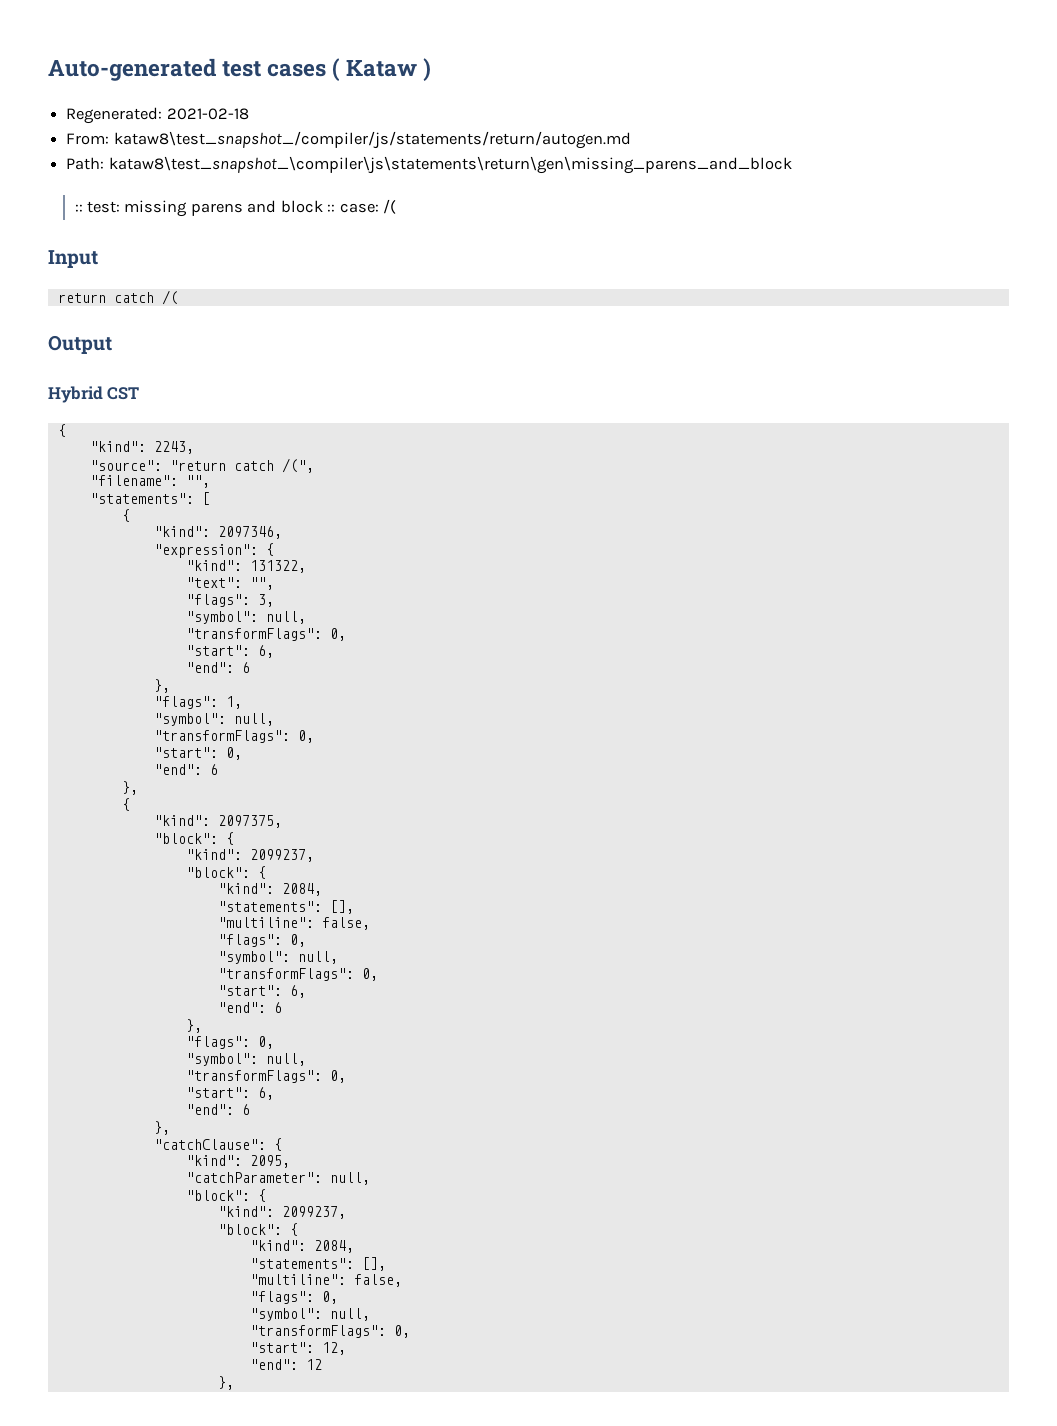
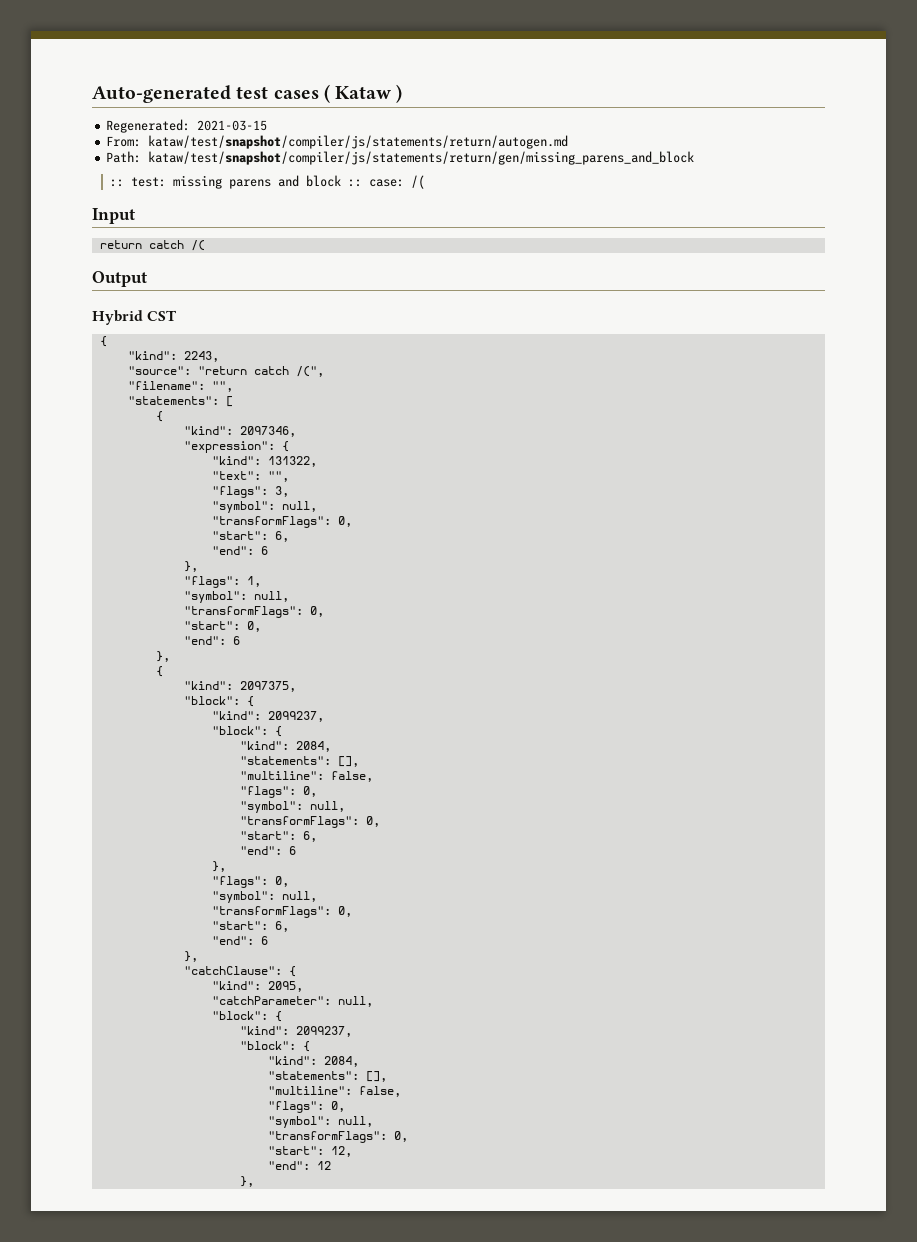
- Regenerated: 2021-02-18
+ Regenerated: 2021-03-15
- From: kataw8\test_snapshot_/compiler/js/statements/return/autogen.md
+ From: kataw/test/snapshot/compiler/js/statements/return/autogen.md
- Path: kataw8\test_snapshot_\compiler\js\statements\return\gen\missing_parens_and_block
+ Path: kataw/test/snapshot/compiler/js/statements/return/gen/missing_parens_and_block

